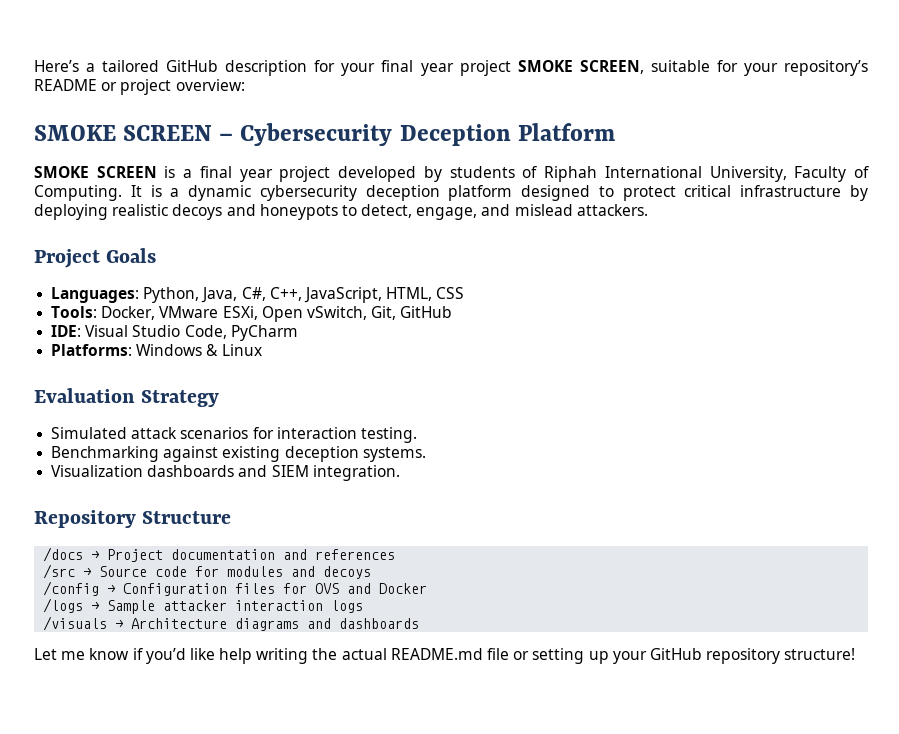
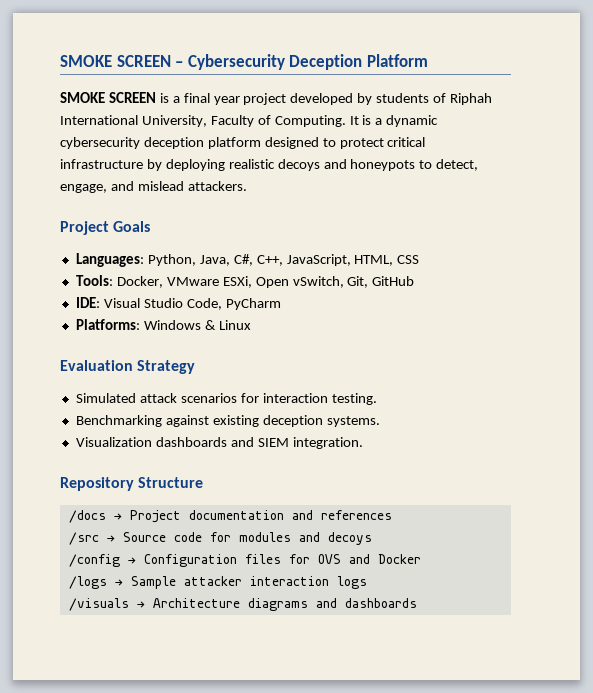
- Here’s a tailored GitHub description for your final year project SMOKE SCREEN, suitable for your repository’s README or project overview:
- Let me know if you’d like help writing the actual README.md file or setting up your GitHub repository structure!

